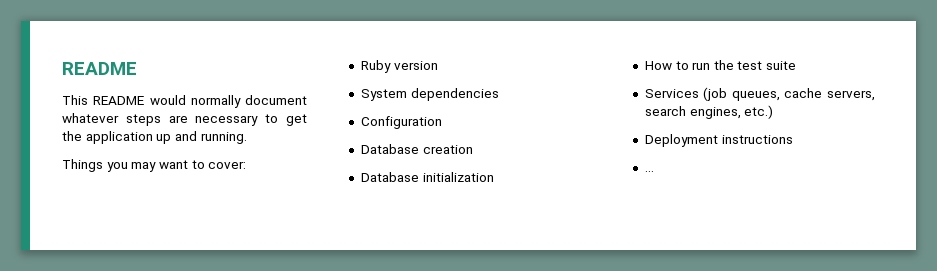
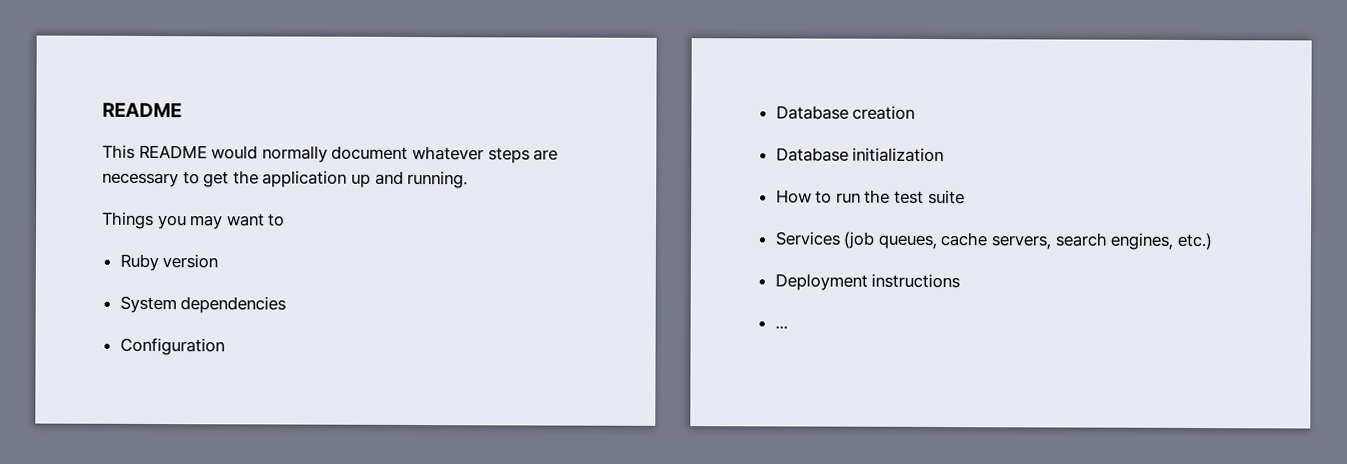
- Things you may want to cover:
+ Things you may want to

